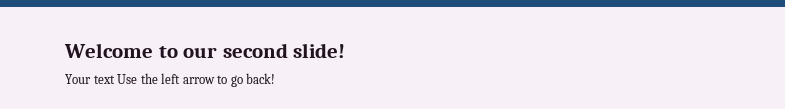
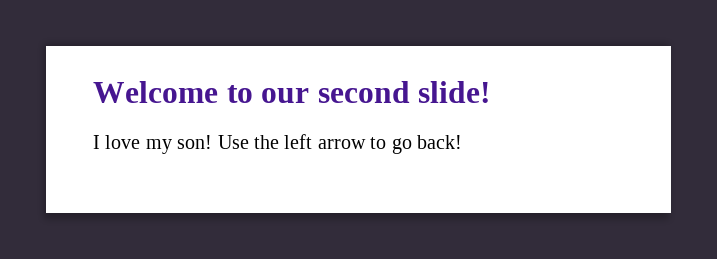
- Your text Use the left arrow to go back!
+ I love my son! Use the left arrow to go back!

